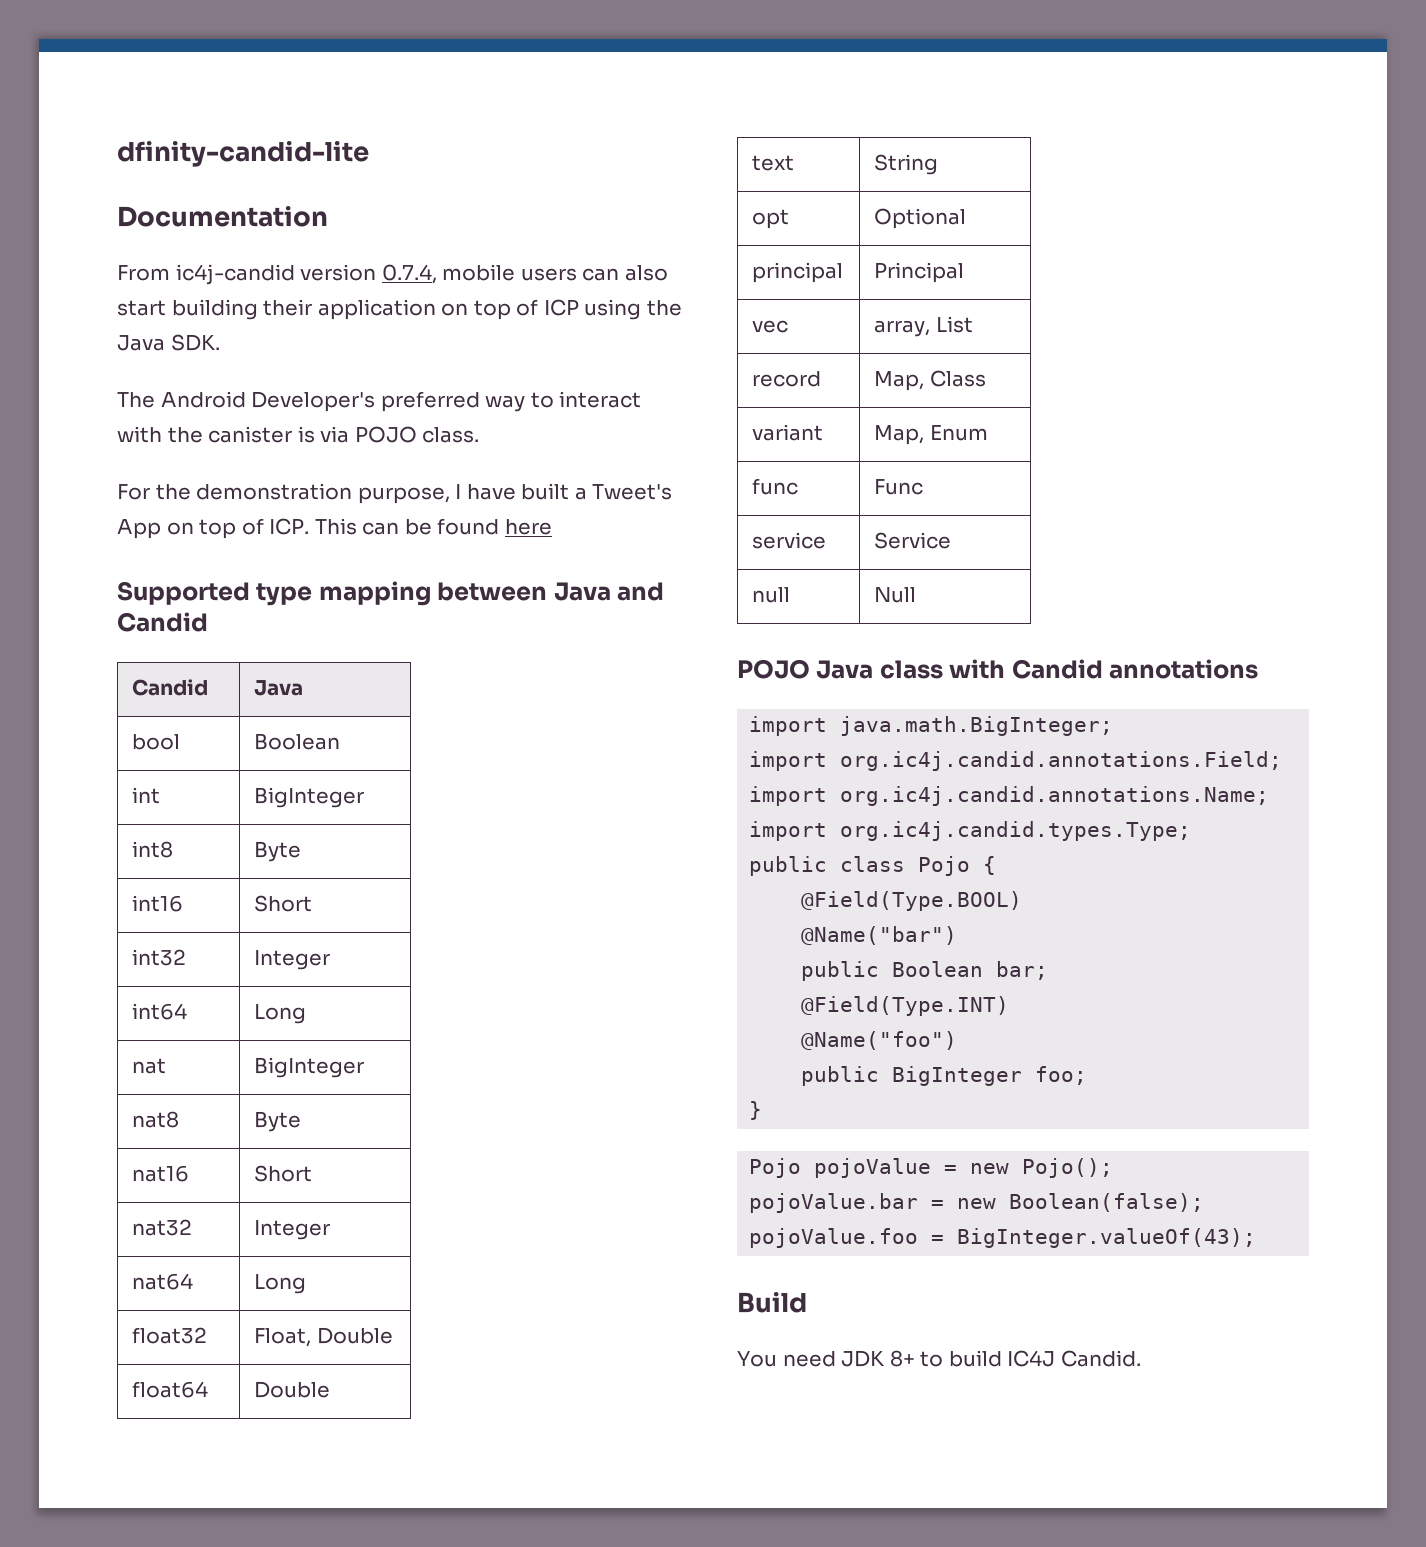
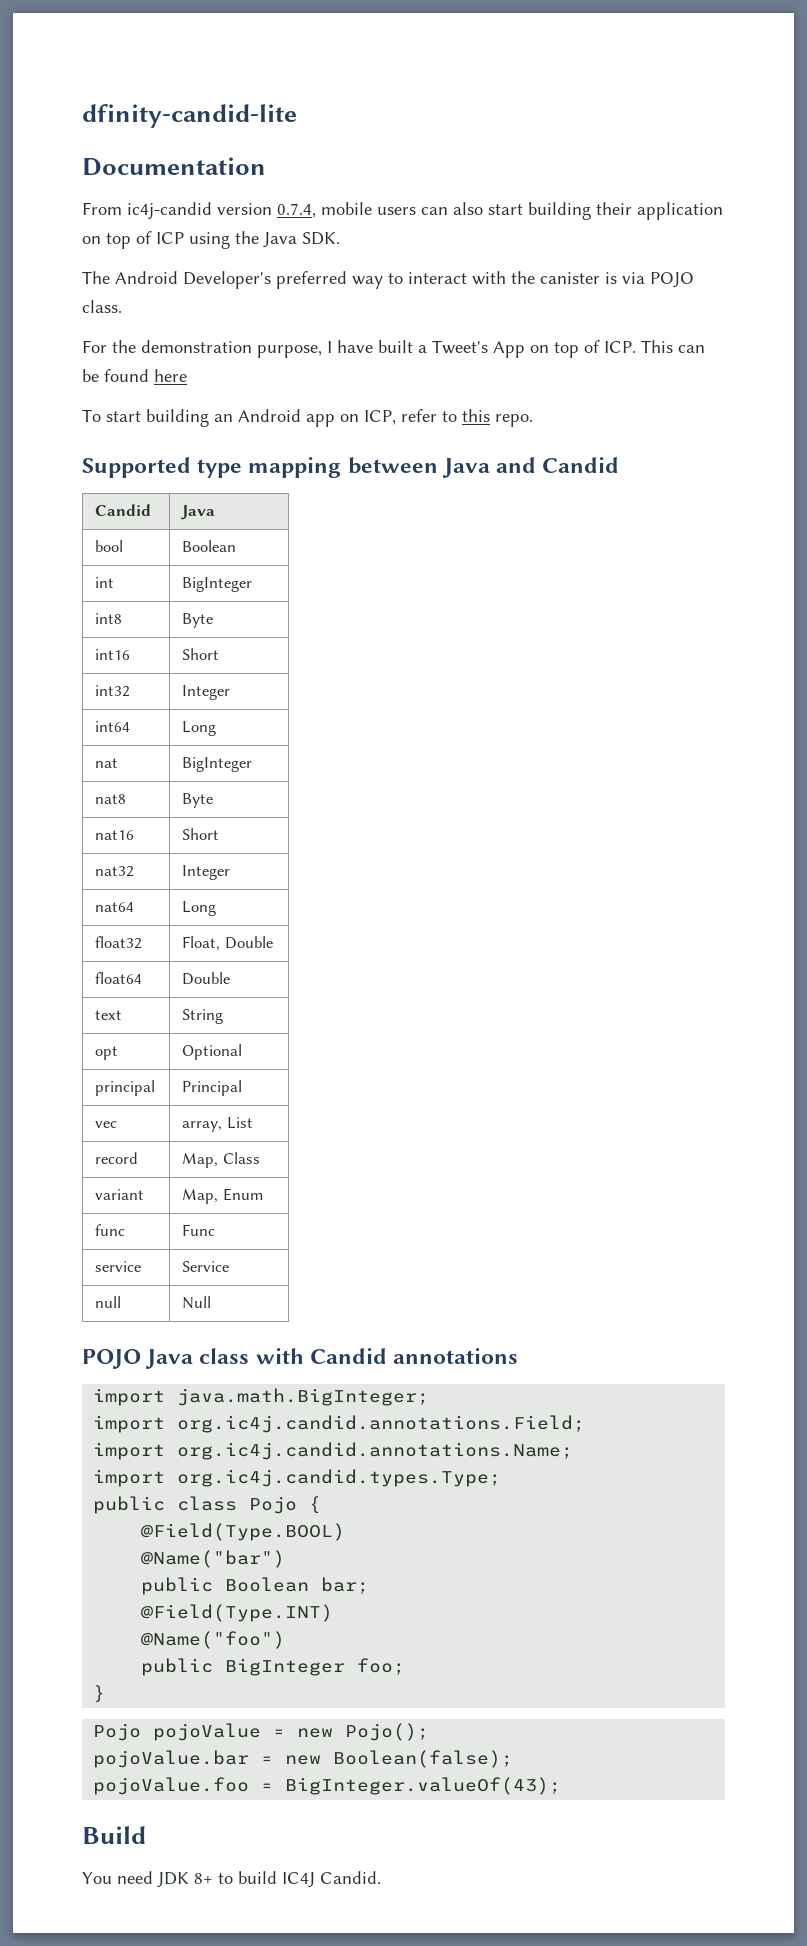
+ To start building an Android app on ICP, refer to this repo.

